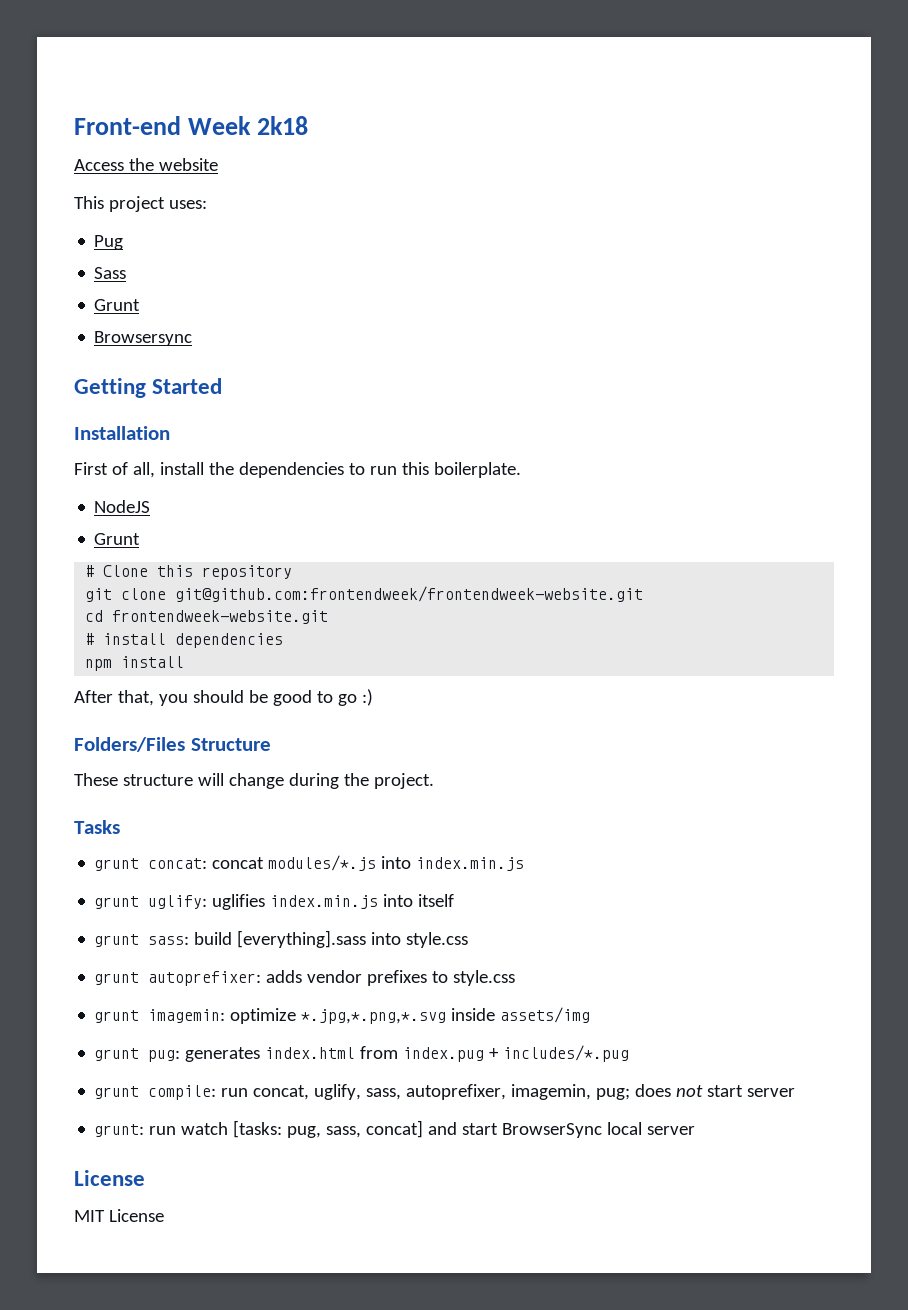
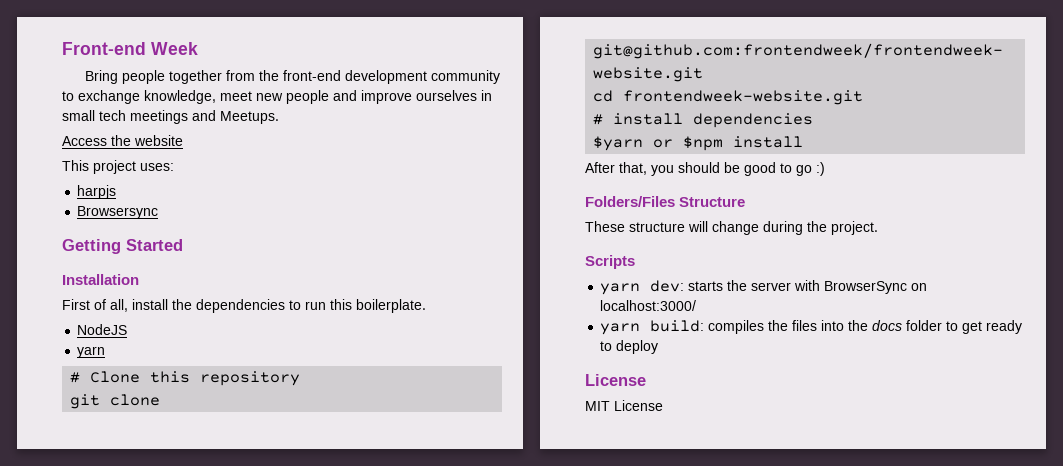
- Front-end Week 2k18
+ Front-end Week
+ Bring people together from the front-end development community to exchange knowledge, meet new people and improve ourselves in small tech meetings and Meetups.
- Pug
- Sass
- Grunt
+ harpjs
  NodeJS
- Grunt
+ yarn
- npm install
+ $yarn or $npm install
- Tasks
- grunt concat: concat modules/*.js into index.min.js
- grunt uglify: uglifies index.min.js into itself
- grunt sass: build [everything].sass into style.css
- grunt autoprefixer: adds vendor prefixes to style.css
- grunt imagemin: optimize *.jpg,*.png,*.svg inside assets/img
- grunt pug: generates index.html from index.pug + includes/*.pug
- grunt compile: run concat, uglify, sass, autoprefixer, imagemin, pug; does not start server
- grunt: run watch [tasks: pug, sass, concat] and start BrowserSync local server
+ Scripts
+ yarn dev: starts the server with BrowserSync on localhost:3000/
+ yarn build: compiles the files into the docs folder to get ready to deploy

